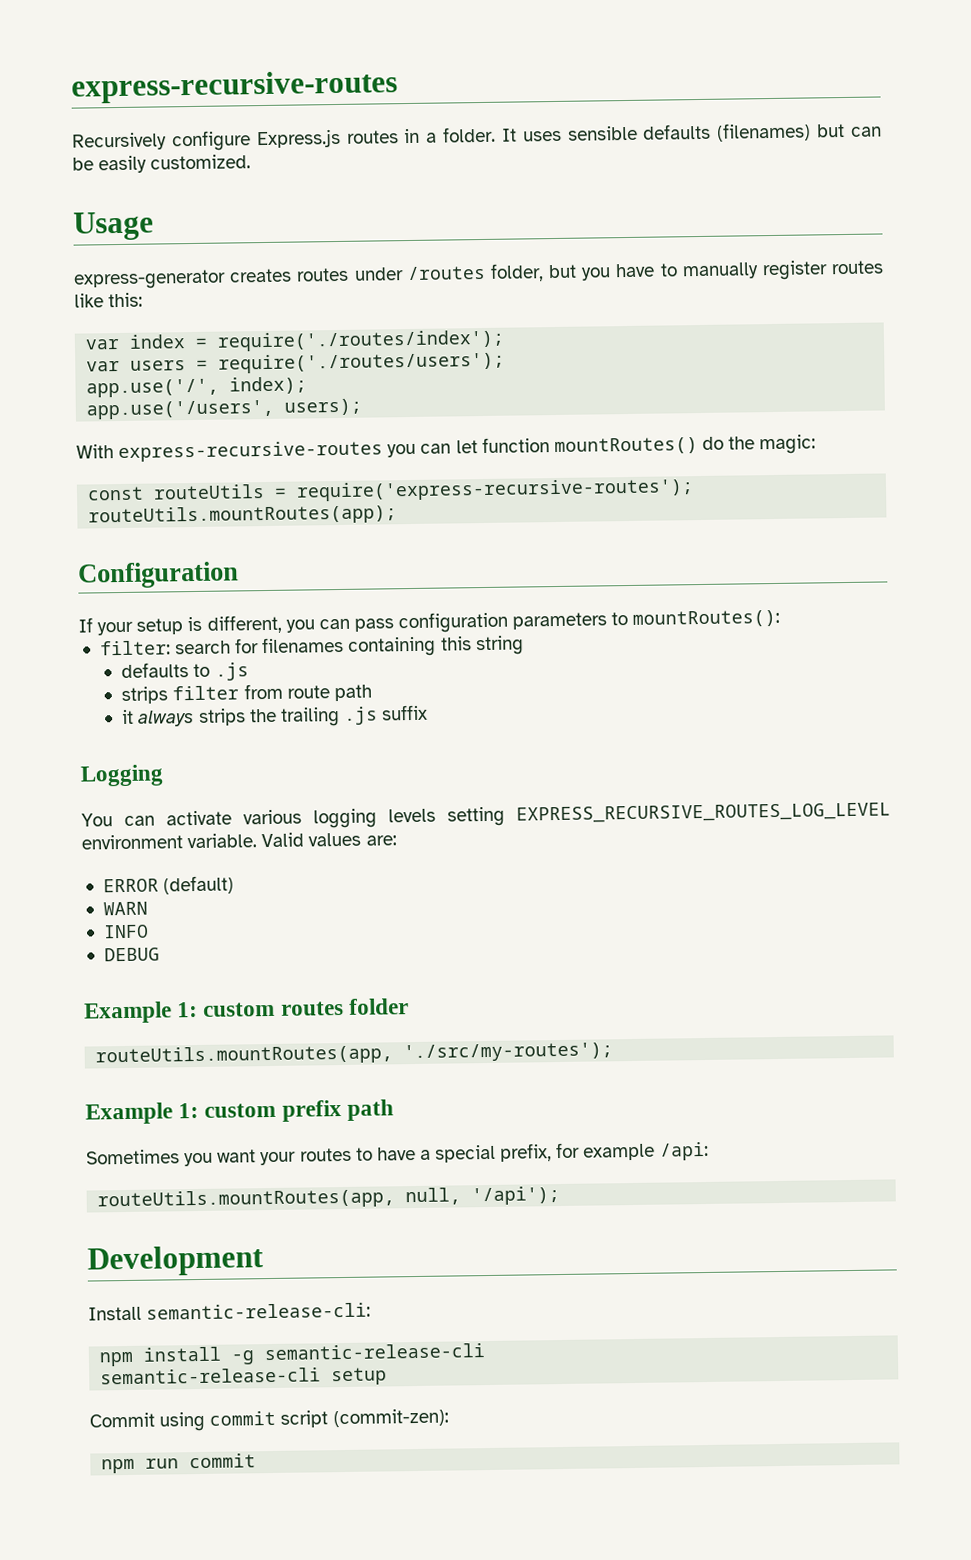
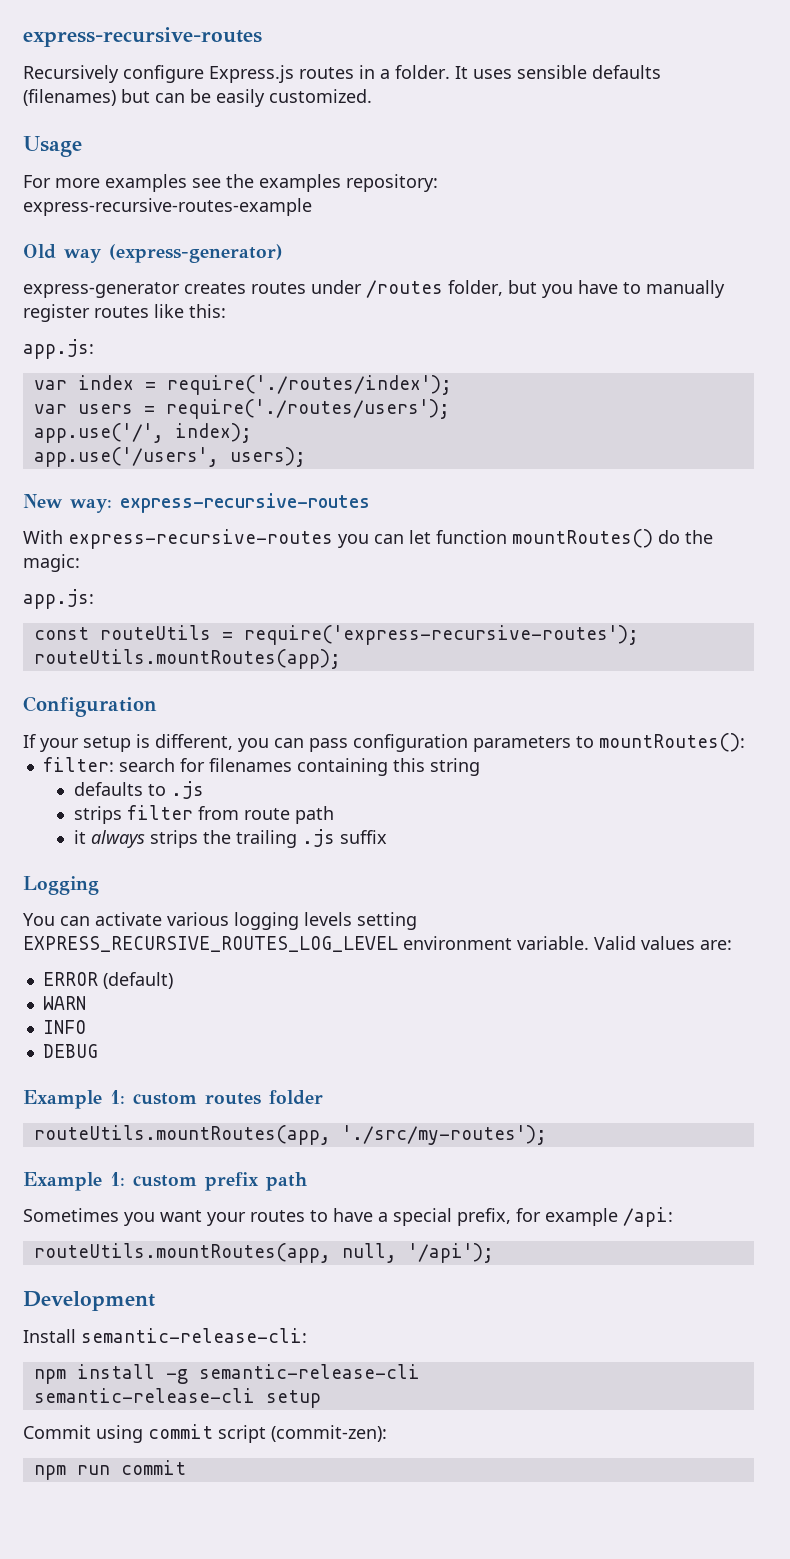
+ For more examples see the examples repository:
+ express-recursive-routes-example
+ Old way (express-generator)
  express-generator creates routes under /routes folder, but you have to manually register routes like this:
+ app.js:
+ New way: express-recursive-routes
  With express-recursive-routes you can let function mountRoutes() do the magic:
+ app.js:

